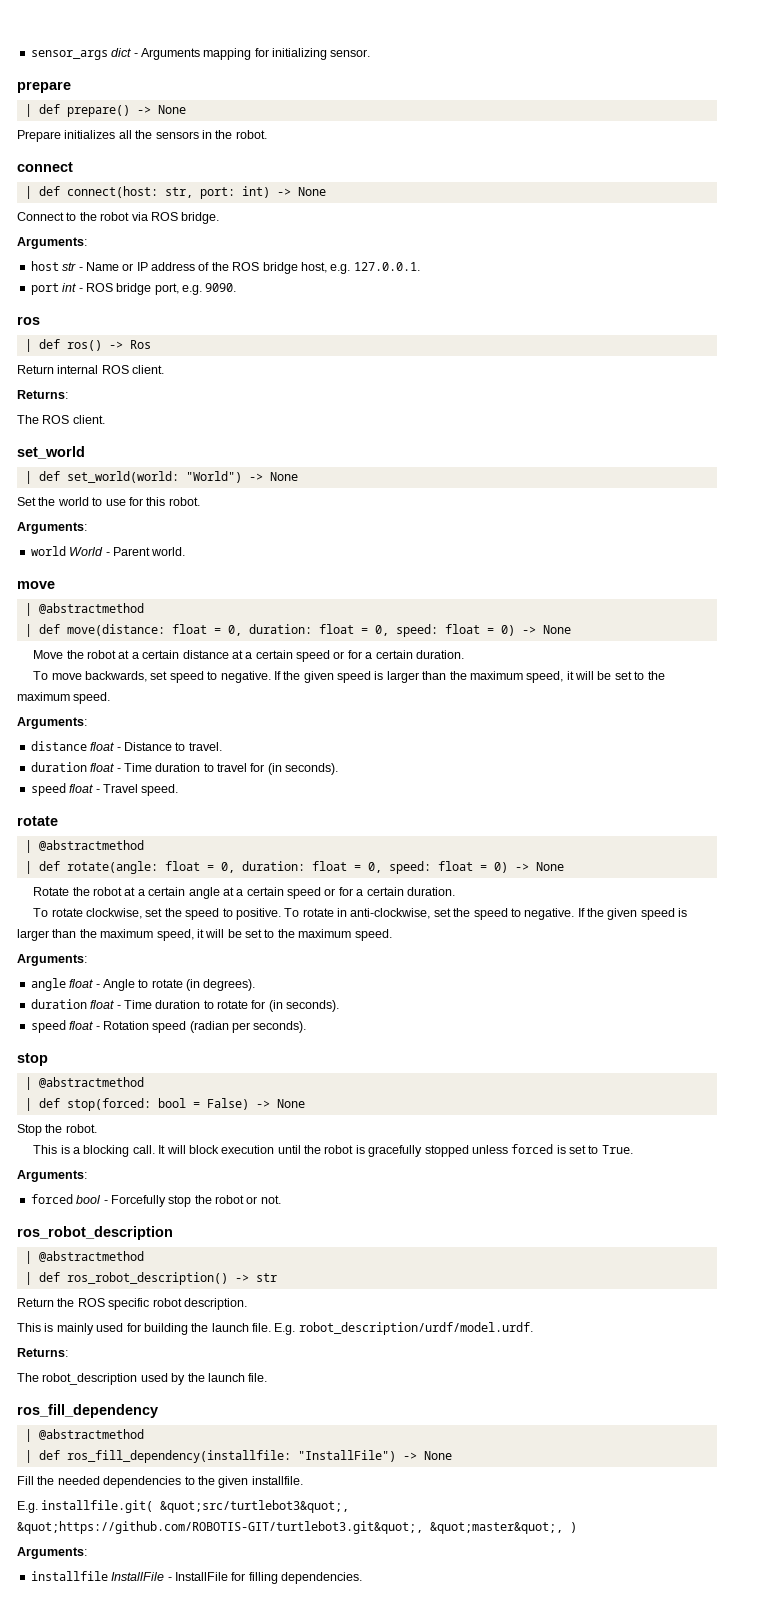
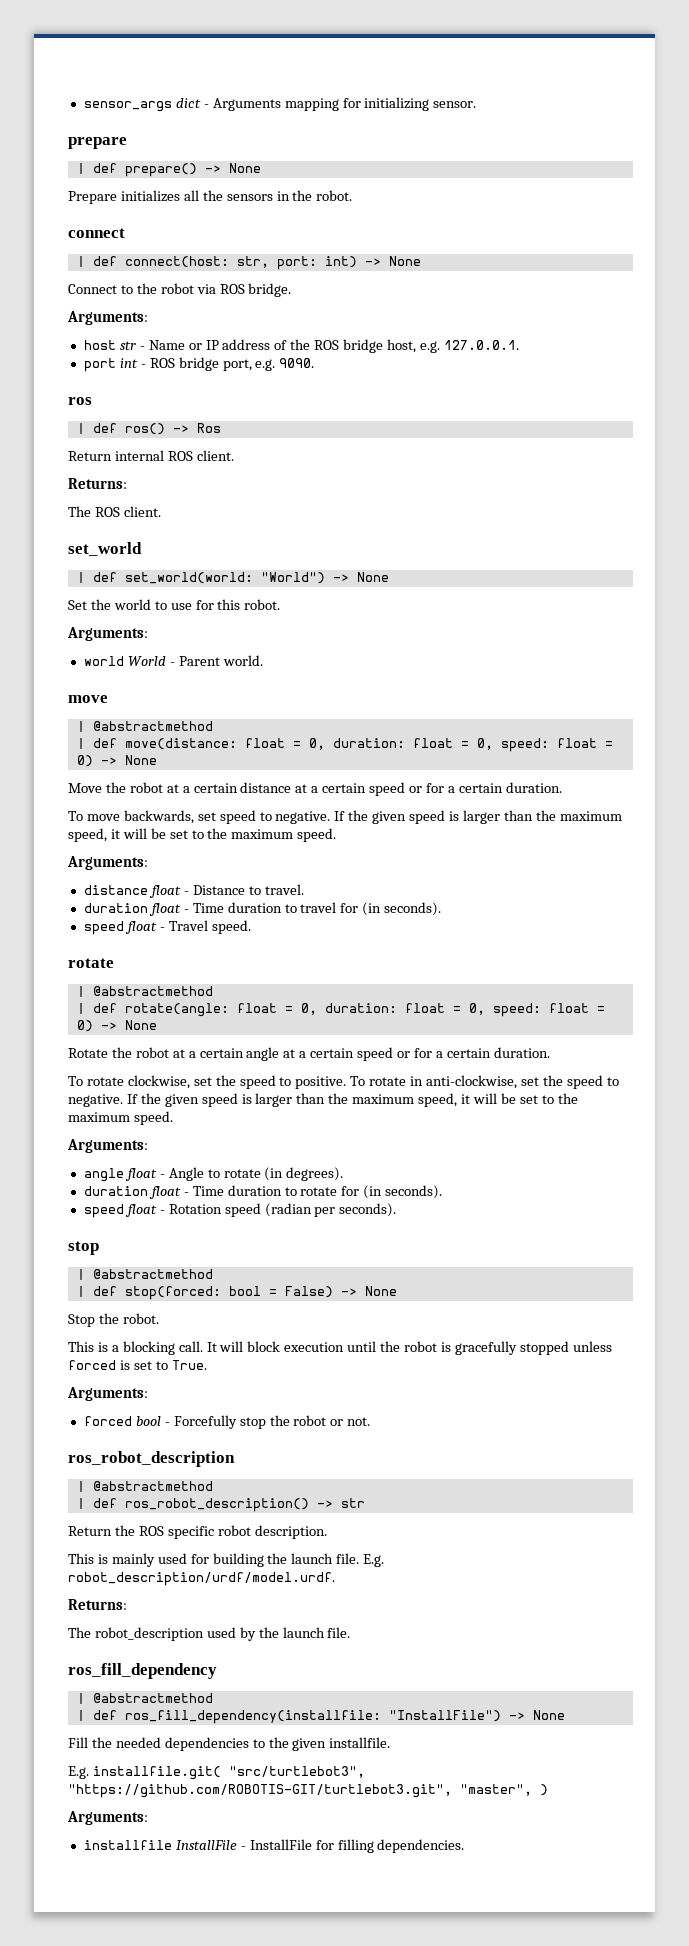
- E.g. installfile.git( &quot;src/turtlebot3&quot;, &quot;https://github.com/ROBOTIS-GIT/turtlebot3.git&quot;, &quot;master&quot;, )
+ E.g. installfile.git( "src/turtlebot3", "https://github.com/ROBOTIS-GIT/turtlebot3.git", "master", )

